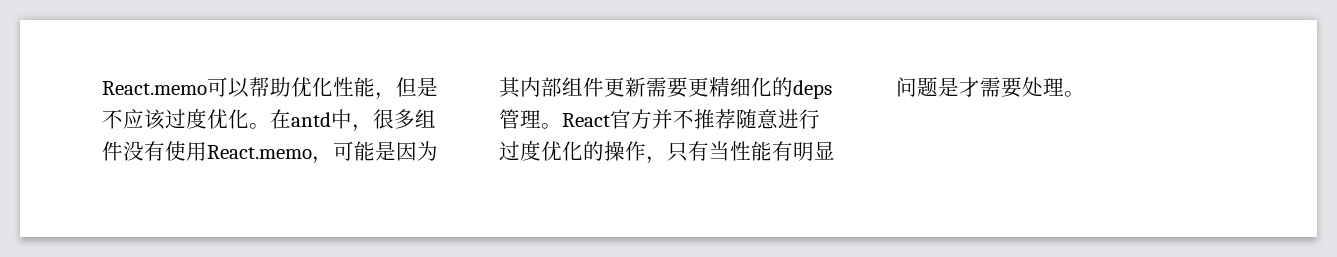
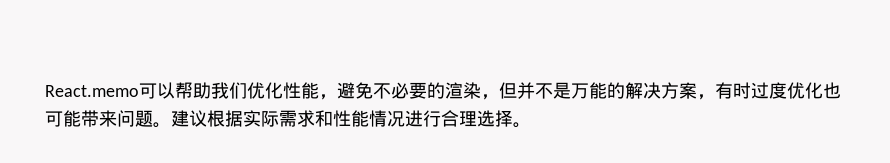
- React.memo可以帮助优化性能，但是不应该过度优化。在antd中，很多组件没有使用React.memo，可能是因为其内部组件更新需要更精细化的deps管理。React官方并不推荐随意进行过度优化的操作，只有当性能有明显问题是才需要处理。
+ React.memo可以帮助我们优化性能，避免不必要的渲染，但并不是万能的解决方案，有时过度优化也可能带来问题。建议根据实际需求和性能情况进行合理选择。

